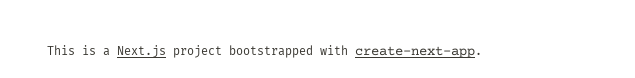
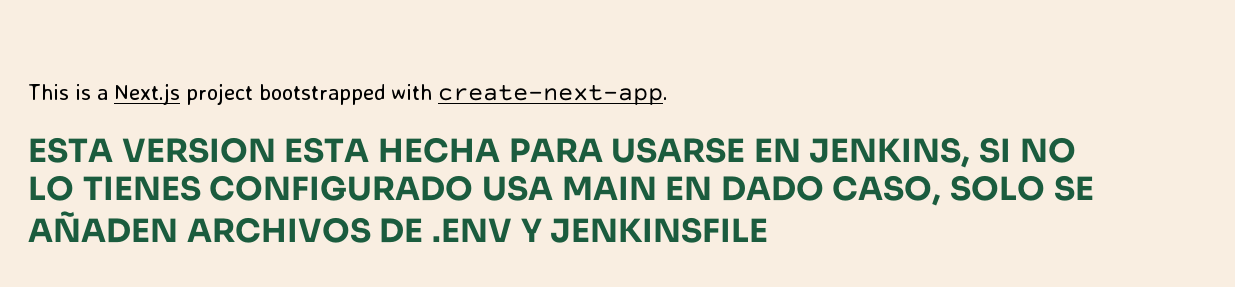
+ ESTA VERSION ESTA HECHA PARA USARSE EN JENKINS, SI NO LO TIENES CONFIGURADO USA MAIN EN DADO CASO, SOLO SE AÑADEN ARCHIVOS DE .ENV Y JENKINSFILE

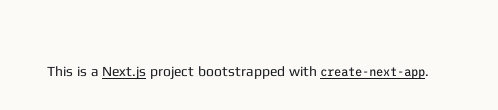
- ESTA VERSION ESTA HECHA PARA USARSE EN JENKINS, SI NO LO TIENES CONFIGURADO USA MAIN EN DADO CASO, SOLO SE AÑADEN ARCHIVOS DE .ENV Y JENKINSFILE

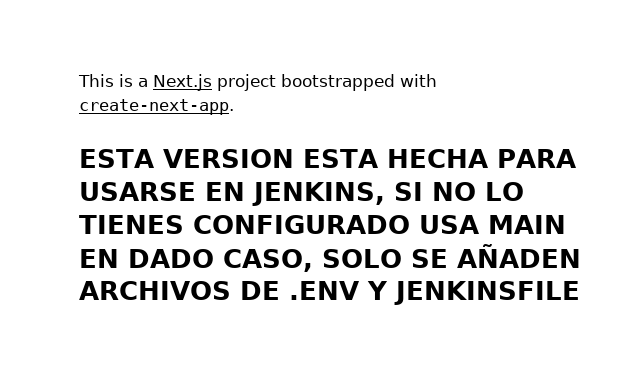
+ ESTA VERSION ESTA HECHA PARA USARSE EN JENKINS, SI NO LO TIENES CONFIGURADO USA MAIN EN DADO CASO, SOLO SE AÑADEN ARCHIVOS DE .ENV Y JENKINSFILE

